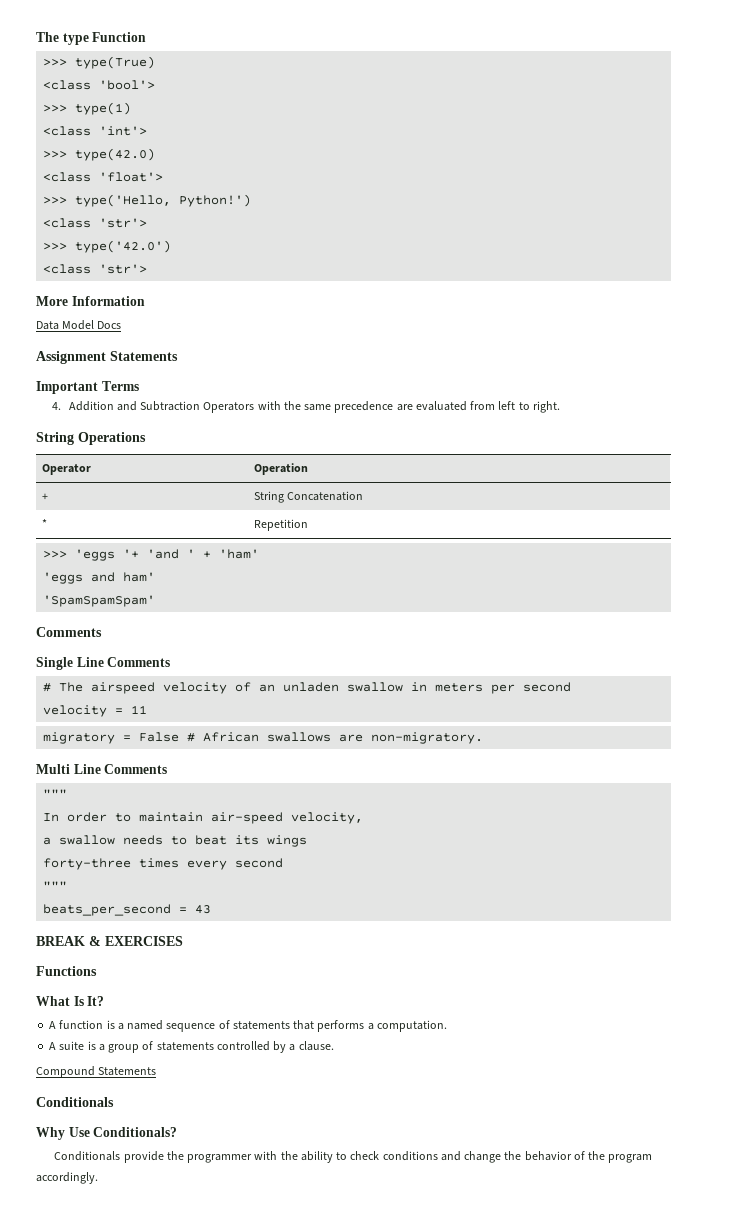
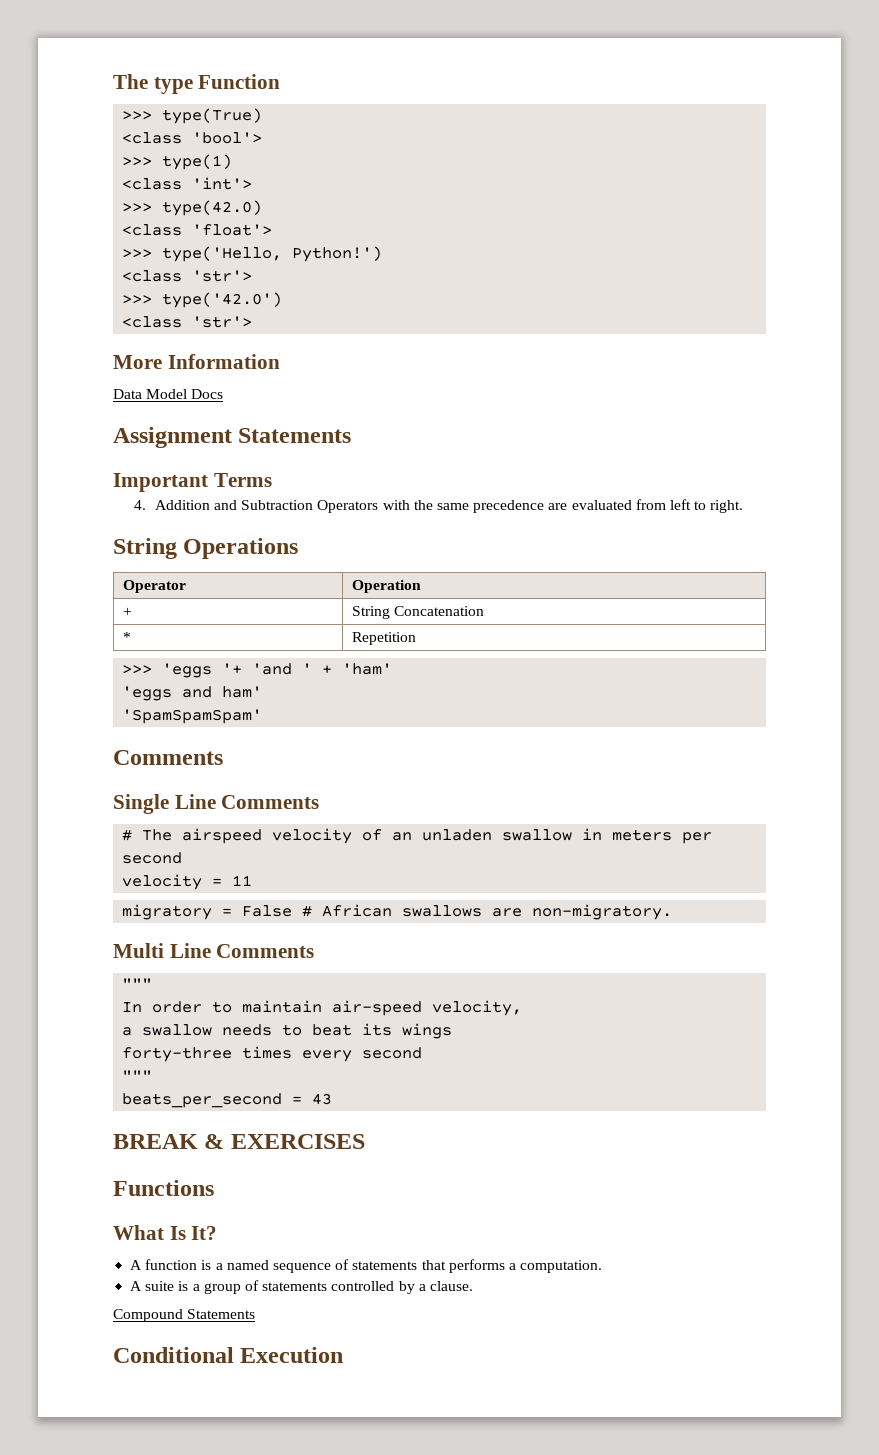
  Compound Statements
- Conditionals
- Why Use Conditionals?
- Conditionals provide the programmer with the ability to check conditions and change the behavior of the program accordingly.
+ Conditional Execution

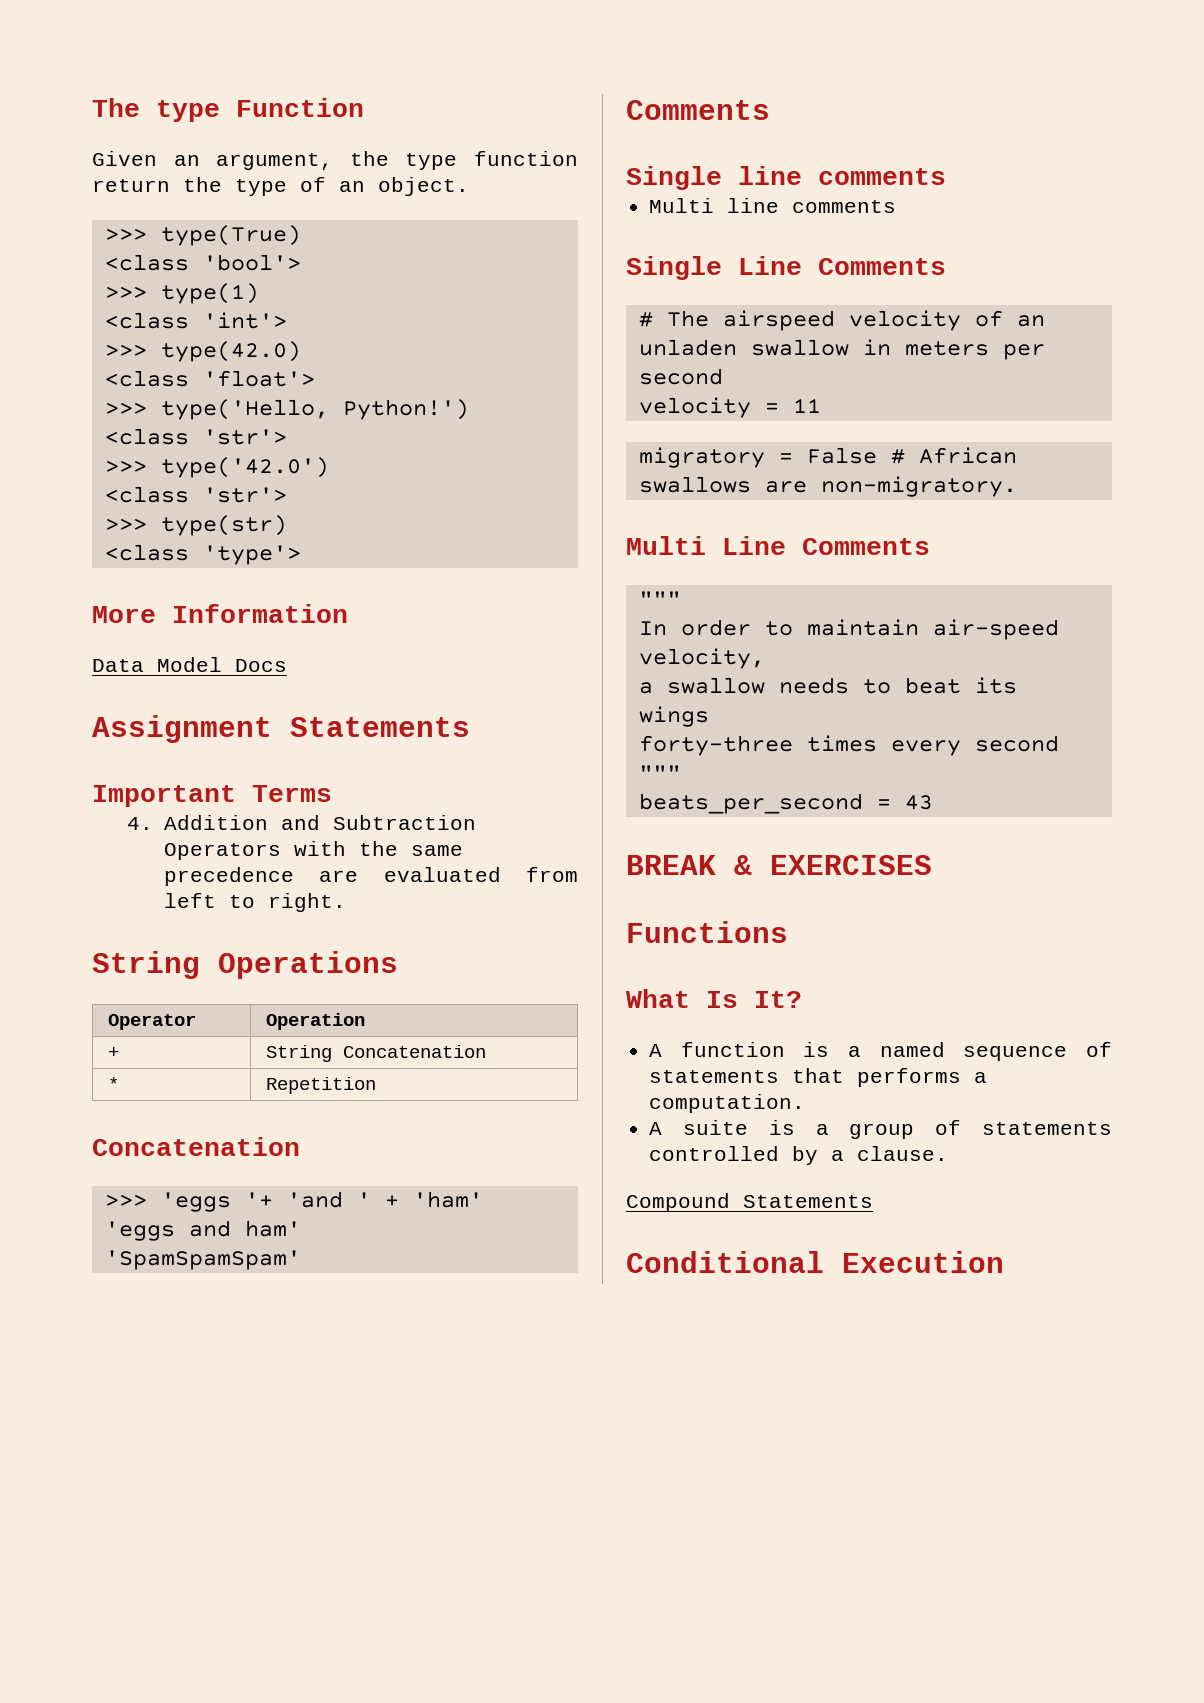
+ Given an argument, the type function return the type of an object.
+ >>> type(str)
+ <class 'type'>
  * | Repetition
+ Concatenation
+ Single line comments
+ Multi line comments

